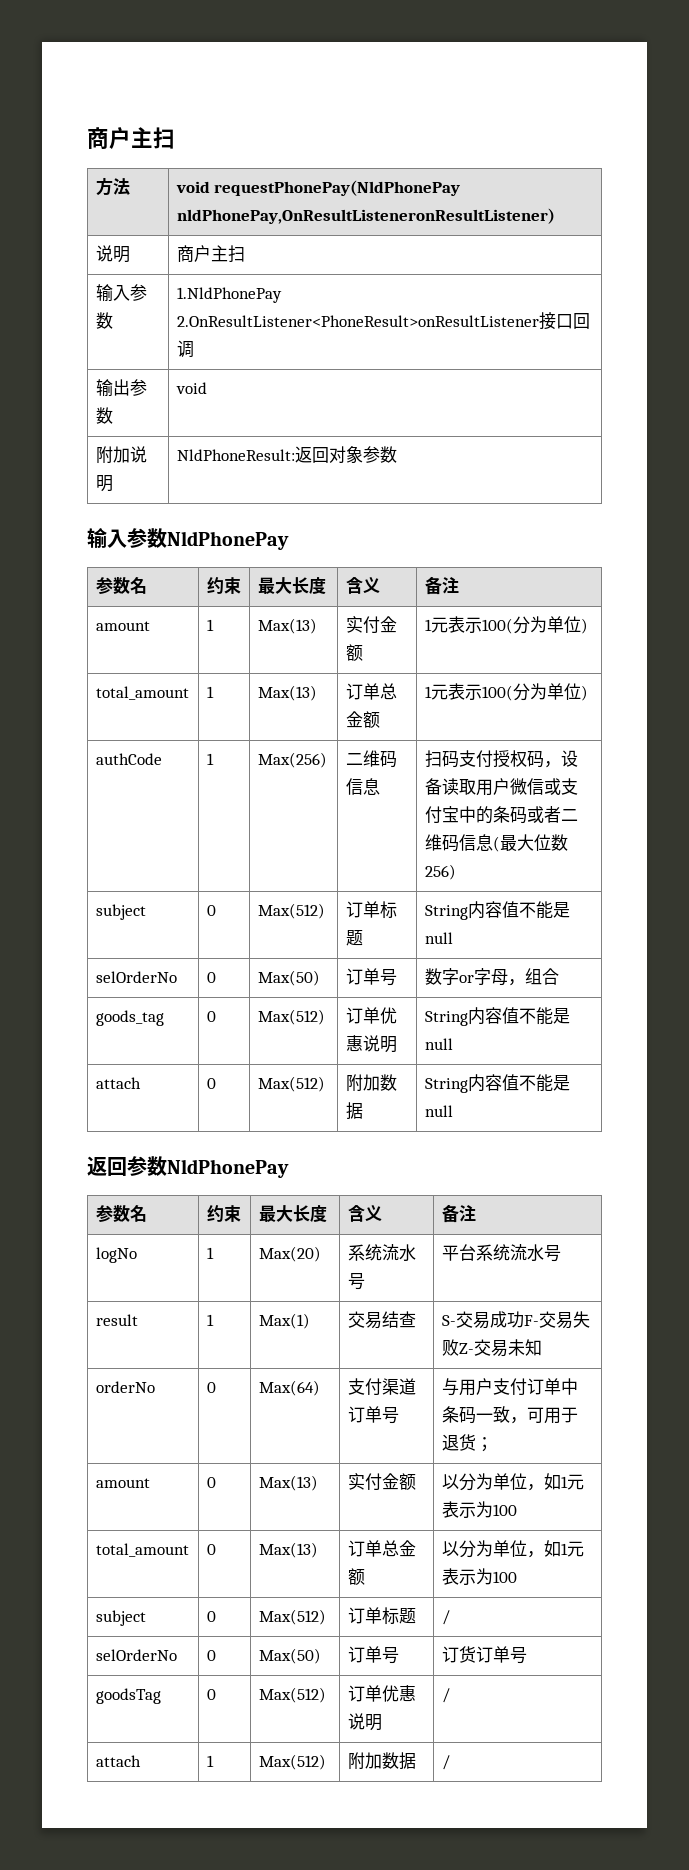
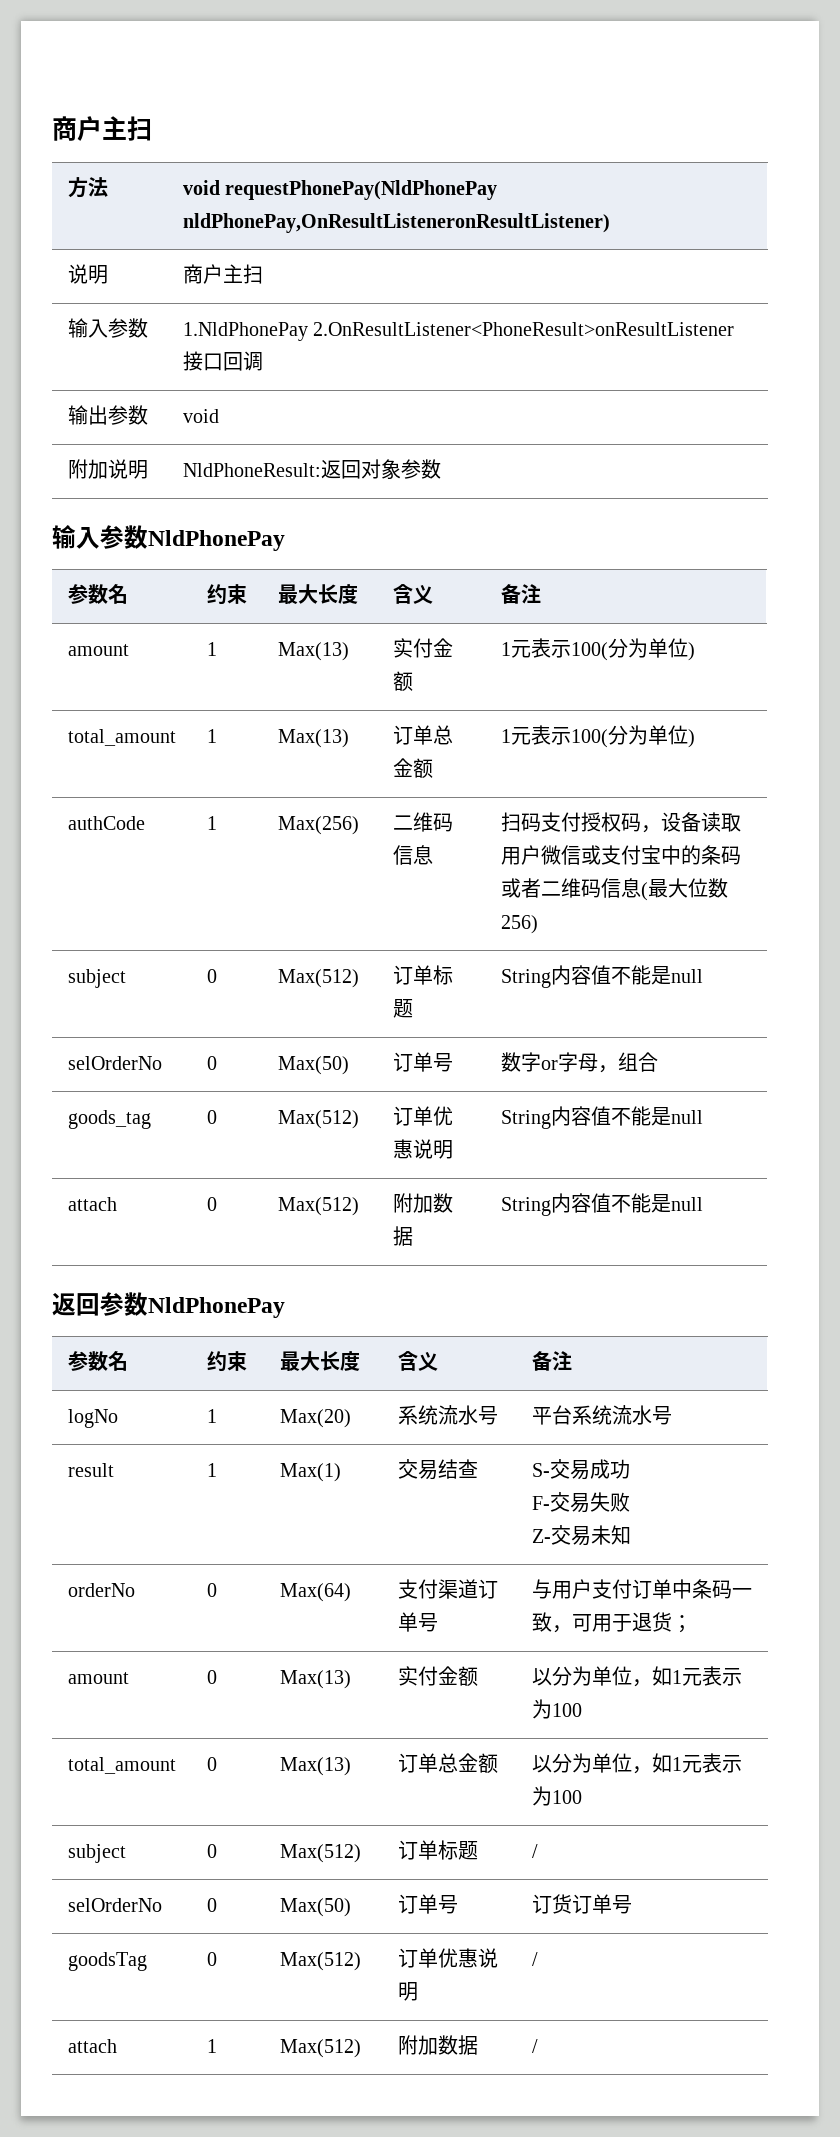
- result | 1 | Max(1) | 交易结查 | S-交易成功F-交易失败Z-交易未知
+ result | 1 | Max(1) | 交易结查 | S-交易成功
+ F-交易失败
+ Z-交易未知

